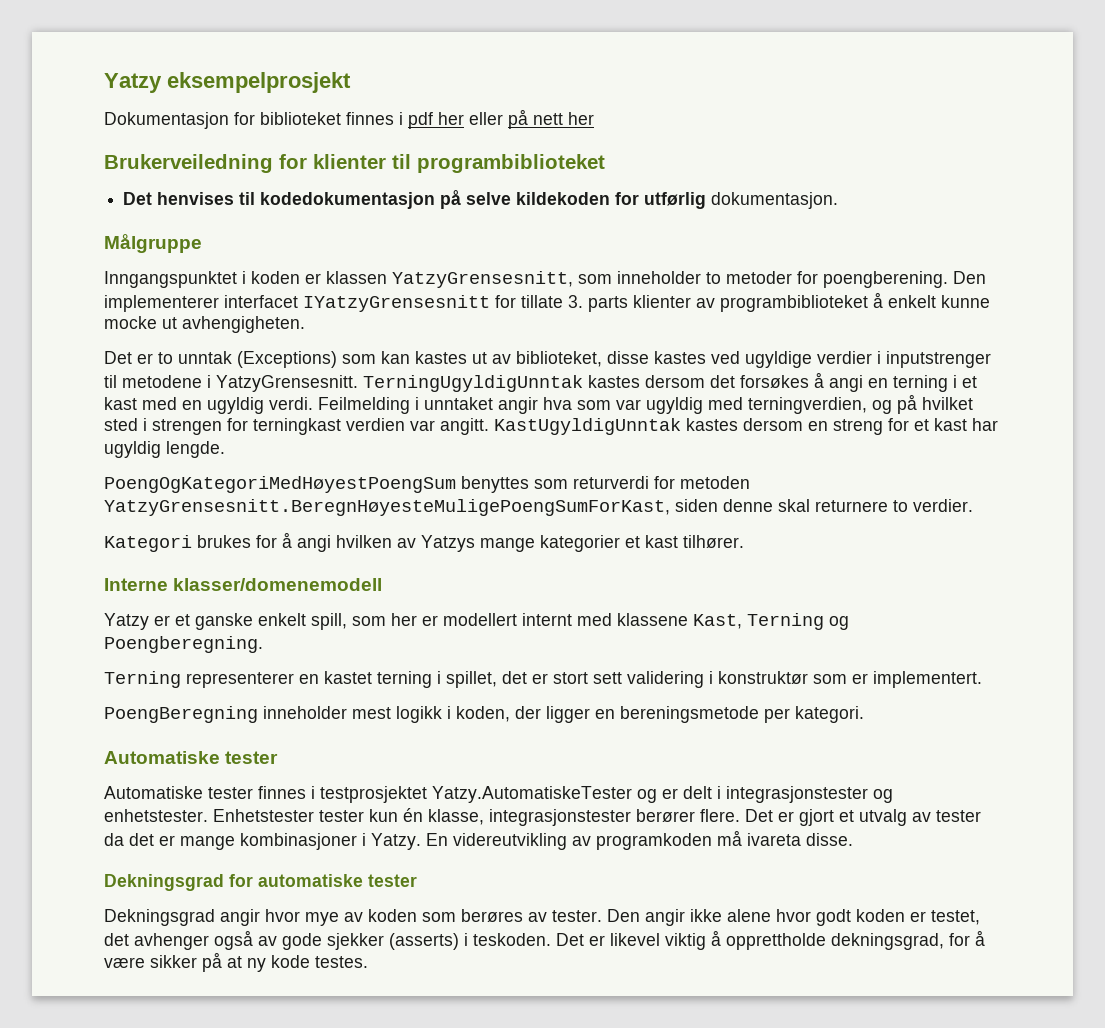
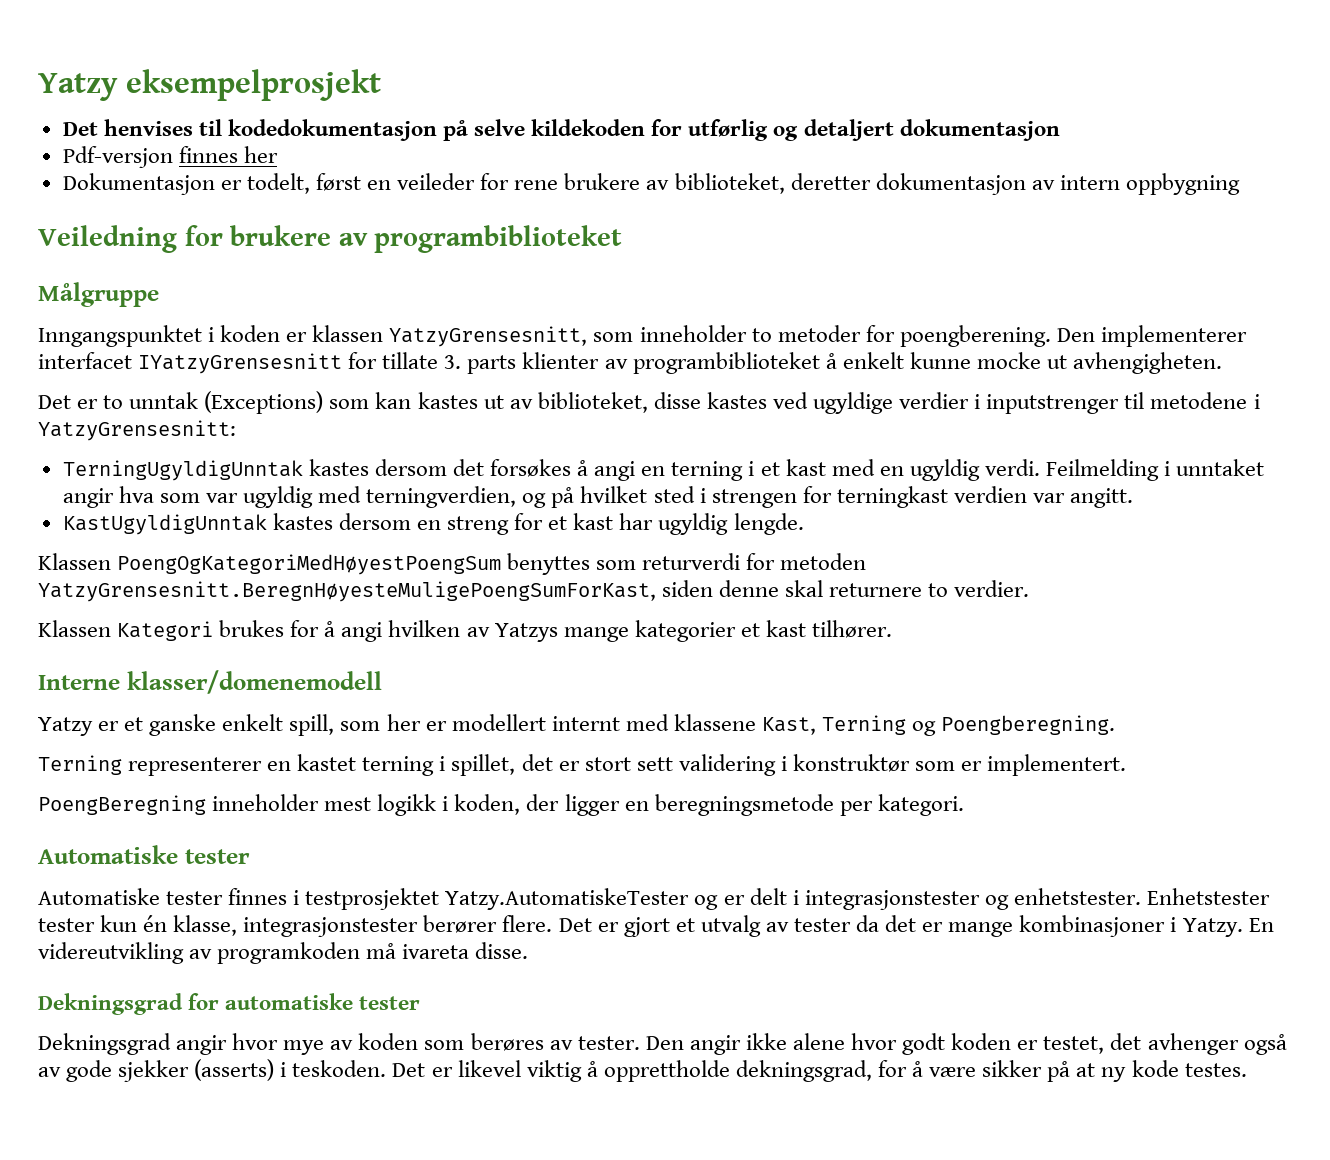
- Dokumentasjon for biblioteket finnes i pdf her eller på nett her
- Brukerveiledning for klienter til programbiblioteket
- Det henvises til kodedokumentasjon på selve kildekoden for utførlig dokumentasjon.
+ Det henvises til kodedokumentasjon på selve kildekoden for utførlig og detaljert dokumentasjon
+ Pdf-versjon finnes her
+ Dokumentasjon er todelt, først en veileder for rene brukere av biblioteket, deretter dokumentasjon av intern oppbygning
+ Veiledning for brukere av programbiblioteket
- Det er to unntak (Exceptions) som kan kastes ut av biblioteket, disse kastes ved ugyldige verdier i inputstrenger til metodene i YatzyGrensesnitt. TerningUgyldigUnntak kastes dersom det forsøkes å angi en terning i et kast med en ugyldig verdi.
+ Det er to unntak (Exceptions) som kan kastes ut av biblioteket, disse kastes ved ugyldige verdier i inputstrenger til metodene i YatzyGrensesnitt:
+ TerningUgyldigUnntak kastes dersom det forsøkes å angi en terning i et kast med en ugyldig verdi.
- Feilmelding i unntaket angir hva som var ugyldig med terningverdien, og på hvilket sted i strengen for terningkast verdien var angitt. KastUgyldigUnntak kastes dersom en streng for et kast har ugyldig lengde.
+ Feilmelding i unntaket angir hva som var ugyldig med terningverdien, og på hvilket sted i strengen for terningkast verdien var angitt.
+ KastUgyldigUnntak kastes dersom en streng for et kast har ugyldig lengde.
- PoengOgKategoriMedHøyestPoengSum benyttes som returverdi for metoden YatzyGrensesnitt.BeregnHøyesteMuligePoengSumForKast, siden denne skal returnere to verdier.
+ Klassen PoengOgKategoriMedHøyestPoengSum benyttes som returverdi for metoden YatzyGrensesnitt.BeregnHøyesteMuligePoengSumForKast, siden denne skal returnere to verdier.
- Kategori brukes for å angi hvilken av Yatzys mange kategorier et kast tilhører.
+ Klassen Kategori brukes for å angi hvilken av Yatzys mange kategorier et kast tilhører.
- PoengBeregning inneholder mest logikk i koden, der ligger en bereningsmetode per kategori.
+ PoengBeregning inneholder mest logikk i koden, der ligger en beregningsmetode per kategori.

